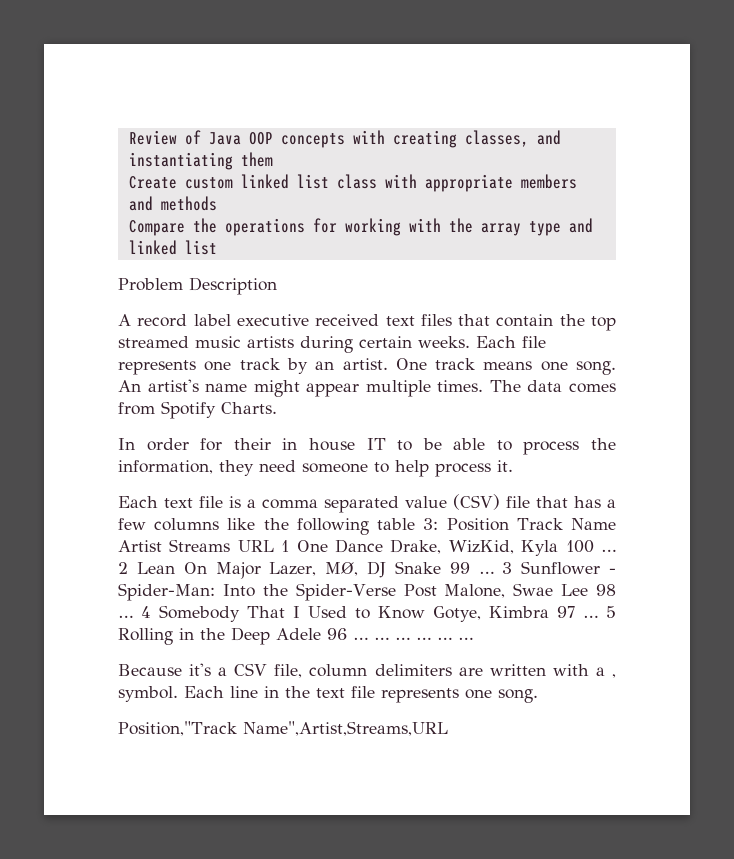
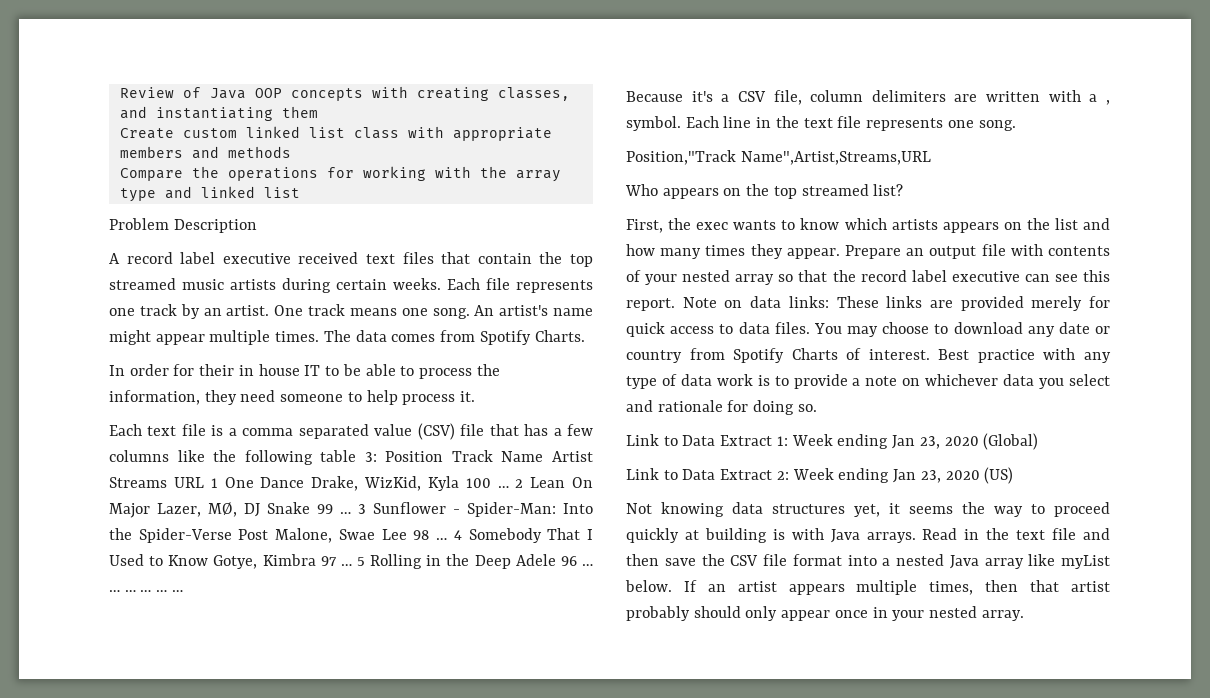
+ Who appears on the top streamed list?
+ First, the exec wants to know which artists appears on the list and how many times they appear. Prepare an output file with contents of your nested array so that the record label executive can see this report. Note on data links: These links are provided merely for quick access to data files. You may choose to download any date or country from Spotify Charts of interest. Best practice with any type of data work is to provide a note on whichever data you select and rationale for doing so.
+ Link to Data Extract 1: Week ending Jan 23, 2020 (Global)
+ Link to Data Extract 2: Week ending Jan 23, 2020 (US)
+ Not knowing data structures yet, it seems the way to proceed quickly at building is with Java arrays. Read in the text file and then save the CSV file format into a nested Java array like myList below. If an artist appears multiple times, then that artist probably should only appear once in your nested array.

